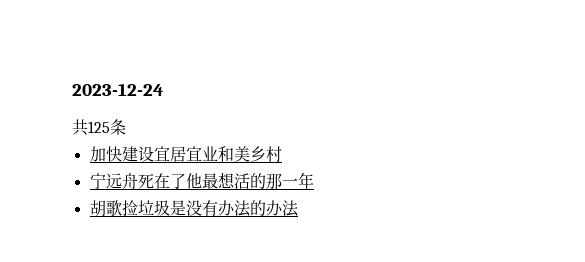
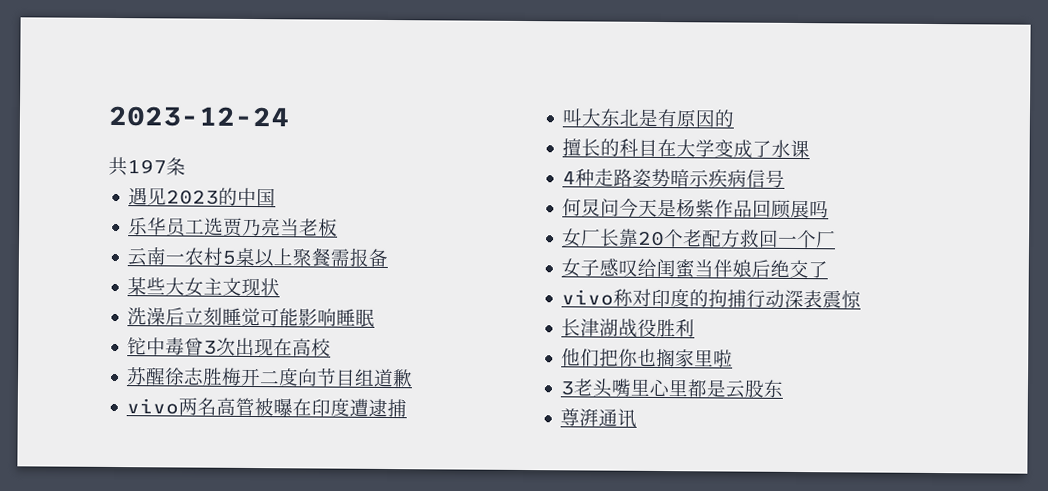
- 共125条
+ 共197条
- 加快建设宜居宜业和美乡村
- 宁远舟死在了他最想活的那一年
- 胡歌捡垃圾是没有办法的办法
+ 遇见2023的中国
+ 乐华员工选贾乃亮当老板
+ 云南一农村5桌以上聚餐需报备
+ 某些大女主文现状
+ 洗澡后立刻睡觉可能影响睡眠
+ 铊中毒曾3次出现在高校
+ 苏醒徐志胜梅开二度向节目组道歉
+ vivo两名高管被曝在印度遭逮捕
+ 叫大东北是有原因的
+ 擅长的科目在大学变成了水课
+ 4种走路姿势暗示疾病信号
+ 何炅问今天是杨紫作品回顾展吗
+ 女厂长靠20个老配方救回一个厂
+ 女子感叹给闺蜜当伴娘后绝交了
+ vivo称对印度的拘捕行动深表震惊
+ 长津湖战役胜利
+ 他们把你也搁家里啦
+ 3老头嘴里心里都是云股东
+ 尊湃通讯

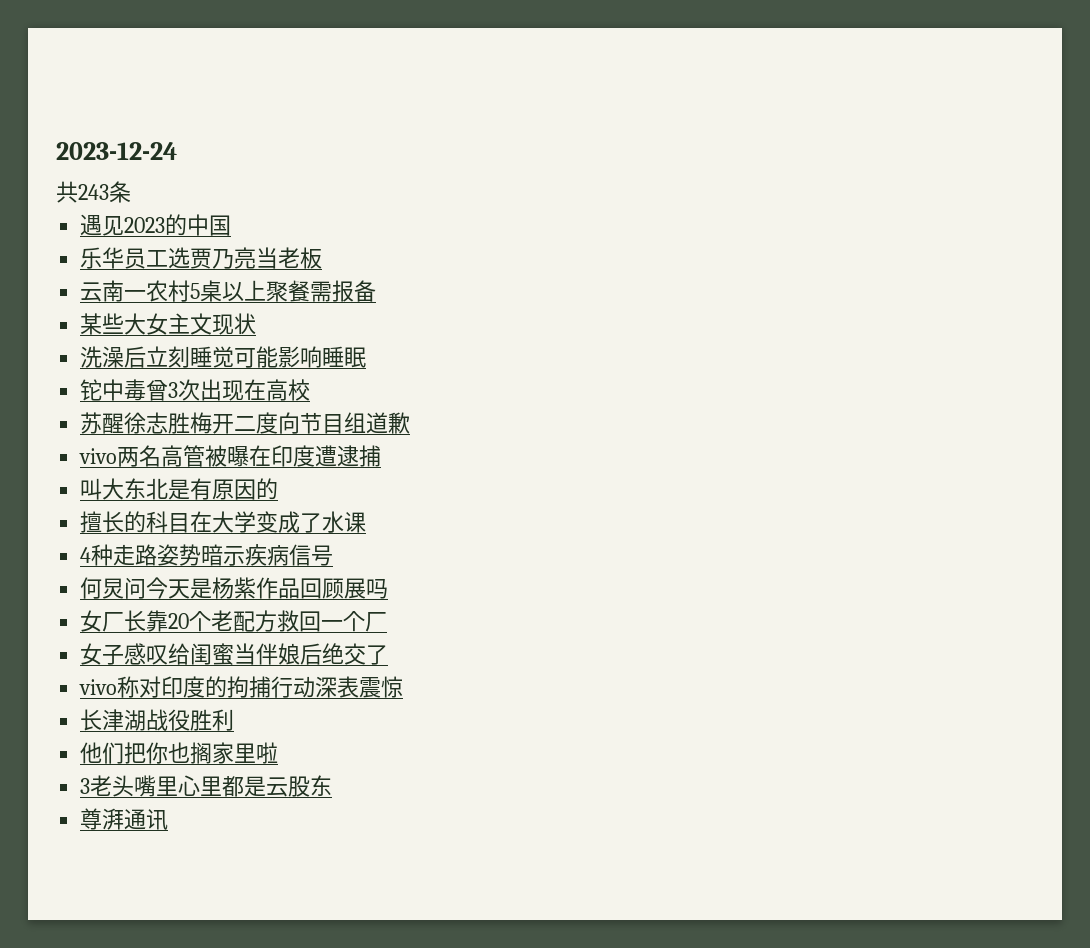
- 共197条
+ 共243条

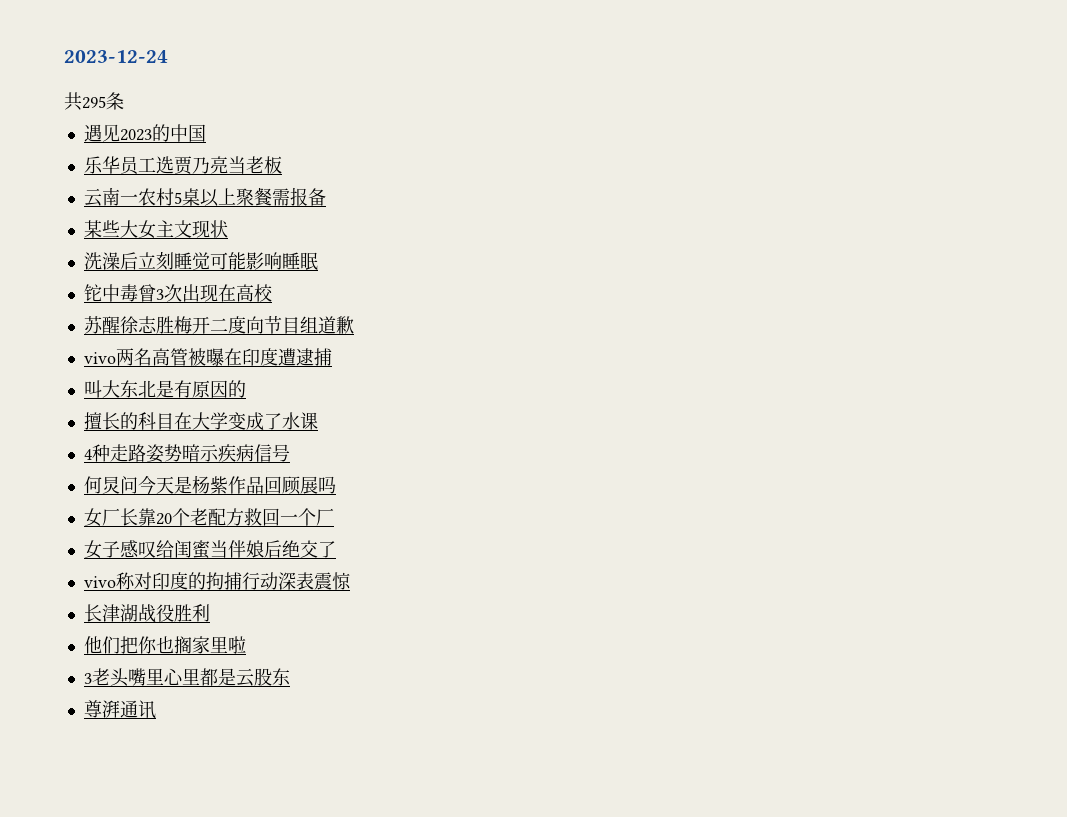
- 共243条
+ 共295条

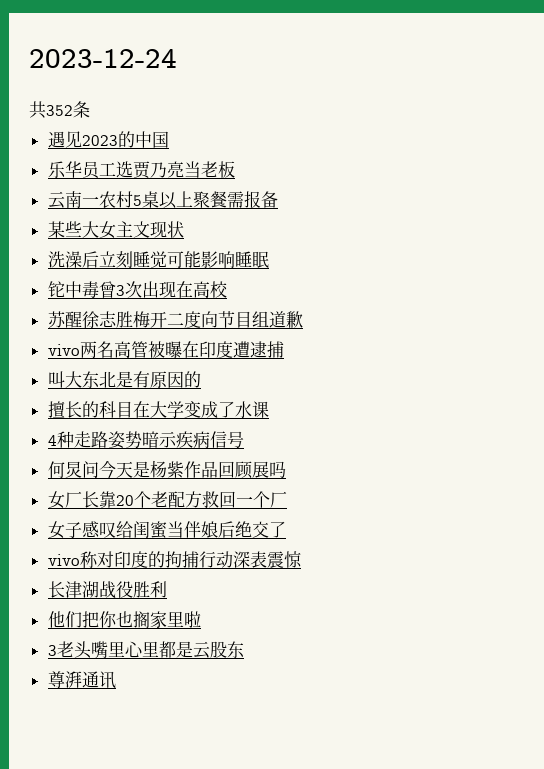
- 共295条
+ 共352条

